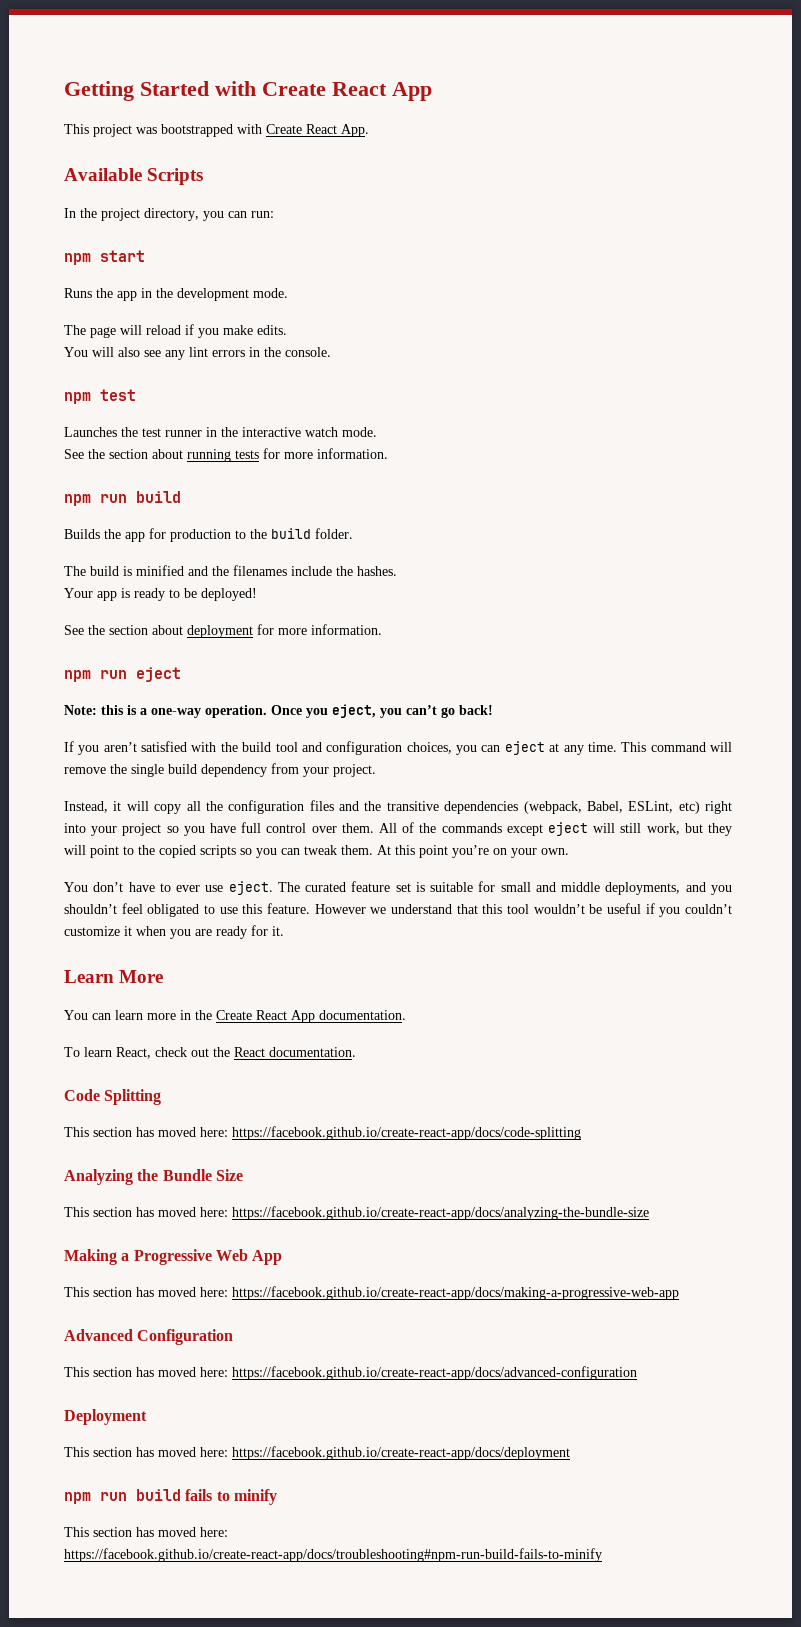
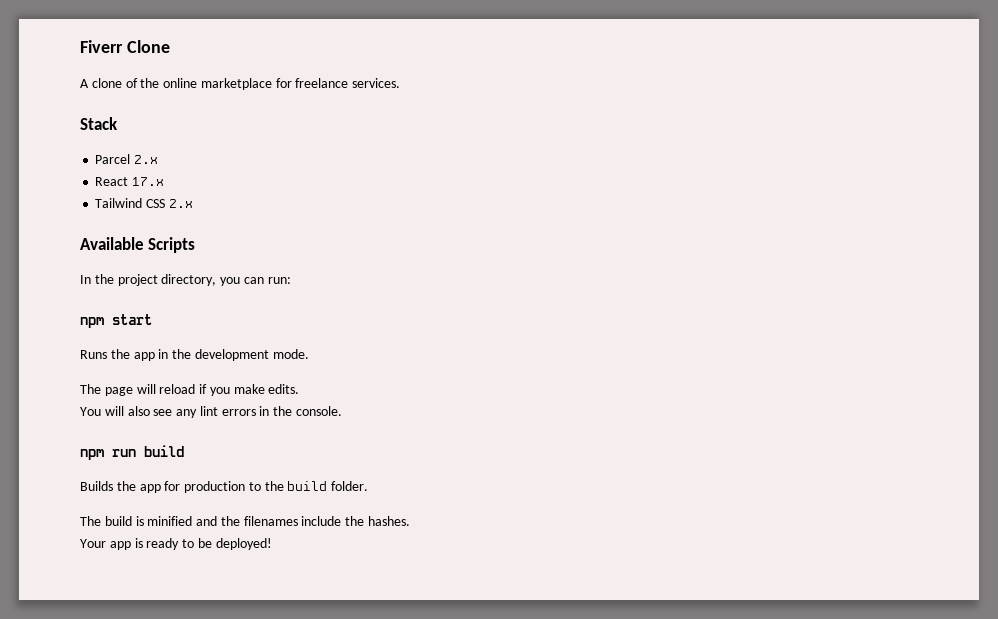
- Getting Started with Create React App
- This project was bootstrapped with Create React App.
+ Fiverr Clone
+ A clone of the online marketplace for freelance services.
+ Stack
+ Parcel 2.x
+ React 17.x
+ Tailwind CSS 2.x
- npm test
- Launches the test runner in the interactive watch mode.
- See the section about running tests for more information.
- See the section about deployment for more information.
- npm run eject
- Note: this is a one-way operation. Once you eject, you can’t go back!
- If you aren’t satisfied with the build tool and configuration choices, you can eject at any time. This command will remove the single build dependency from your project.
- Instead, it will copy all the configuration files and the transitive dependencies (webpack, Babel, ESLint, etc) right into your project so you have full control over them. All of the commands except eject will still work, but they will point to the copied scripts so you can tweak them. At this point you’re on your own.
- You don’t have to ever use eject. The curated feature set is suitable for small and middle deployments, and you shouldn’t feel obligated to use this feature. However we understand that this tool wouldn’t be useful if you couldn’t customize it when you are ready for it.
- Learn More
- You can learn more in the Create React App documentation.
- To learn React, check out the React documentation.
- Code Splitting
- This section has moved here: https://facebook.github.io/create-react-app/docs/code-splitting
- Analyzing the Bundle Size
- This section has moved here: https://facebook.github.io/create-react-app/docs/analyzing-the-bundle-size
- Making a Progressive Web App
- This section has moved here: https://facebook.github.io/create-react-app/docs/making-a-progressive-web-app
- Advanced Configuration
- This section has moved here: https://facebook.github.io/create-react-app/docs/advanced-configuration
- Deployment
- This section has moved here: https://facebook.github.io/create-react-app/docs/deployment
- npm run build fails to minify
- This section has moved here: https://facebook.github.io/create-react-app/docs/troubleshooting#npm-run-build-fails-to-minify

